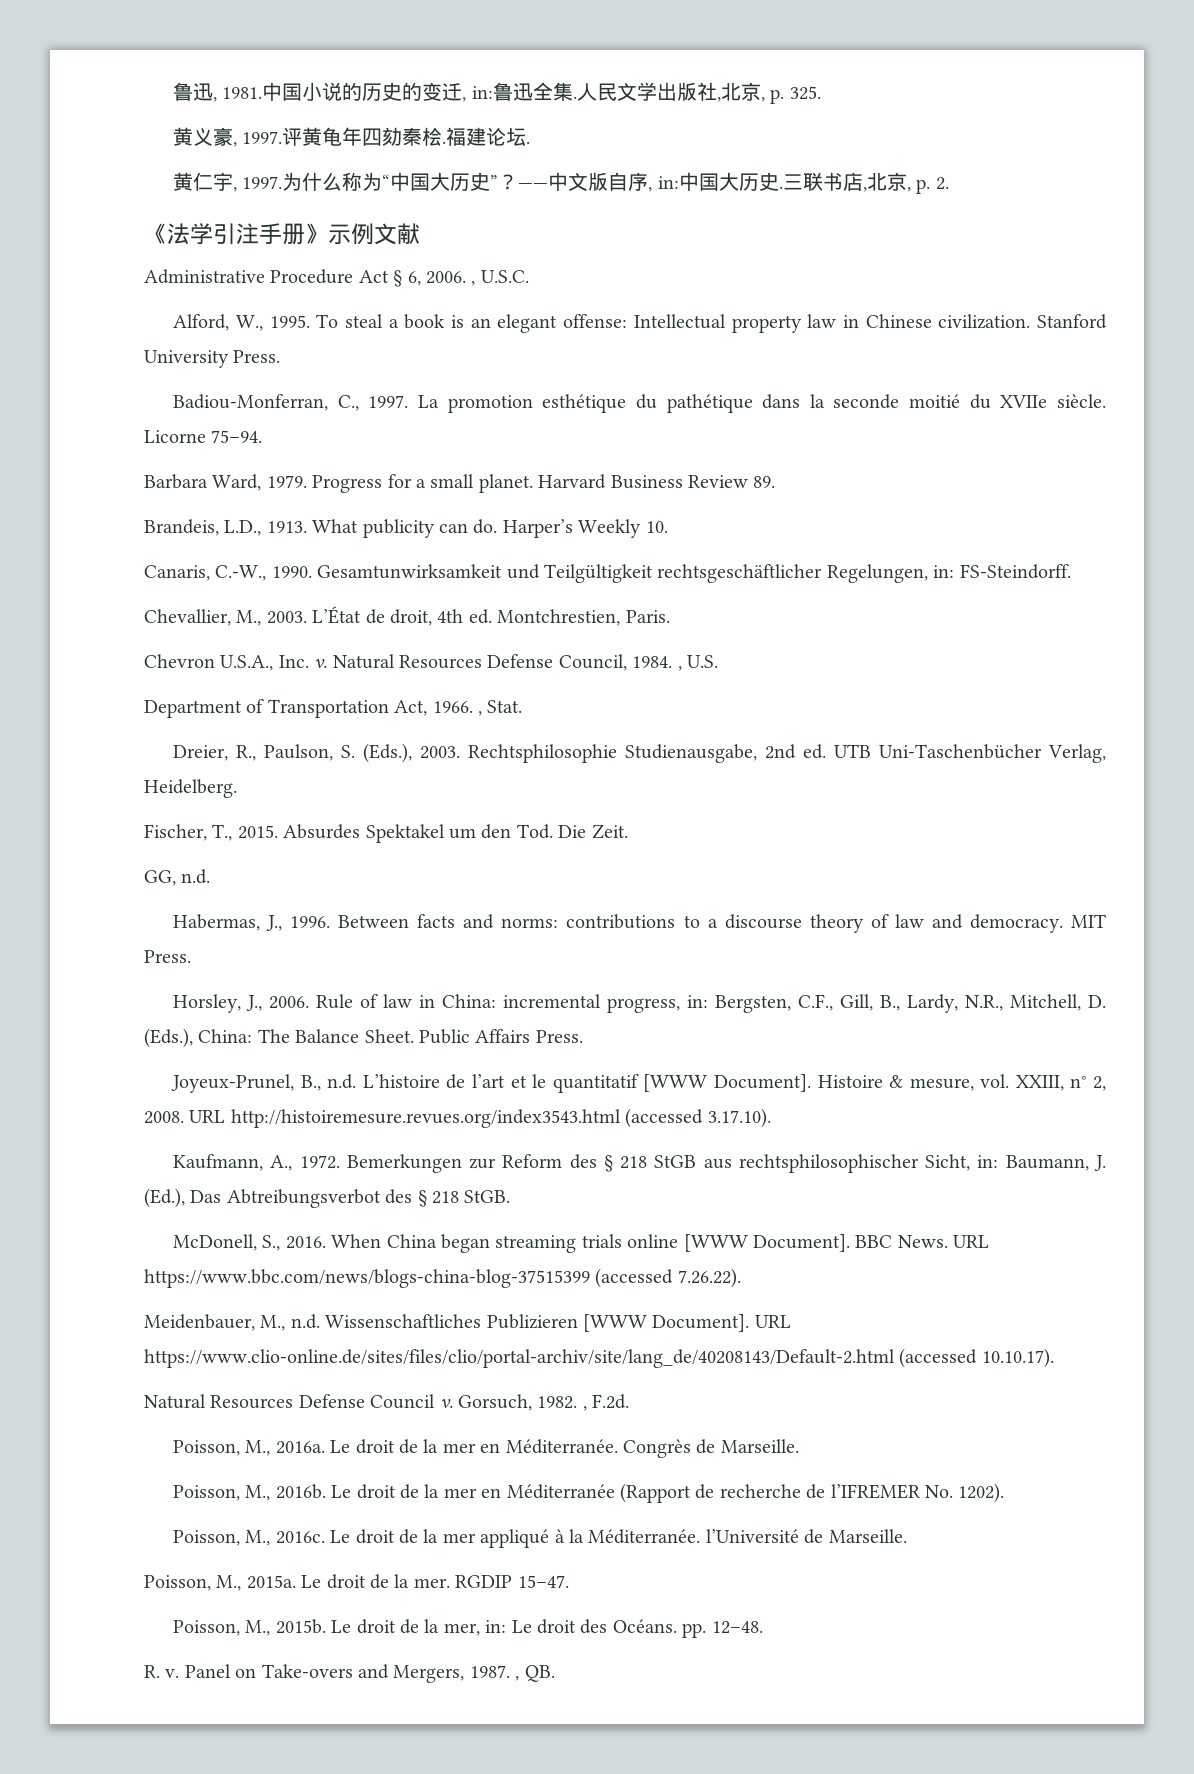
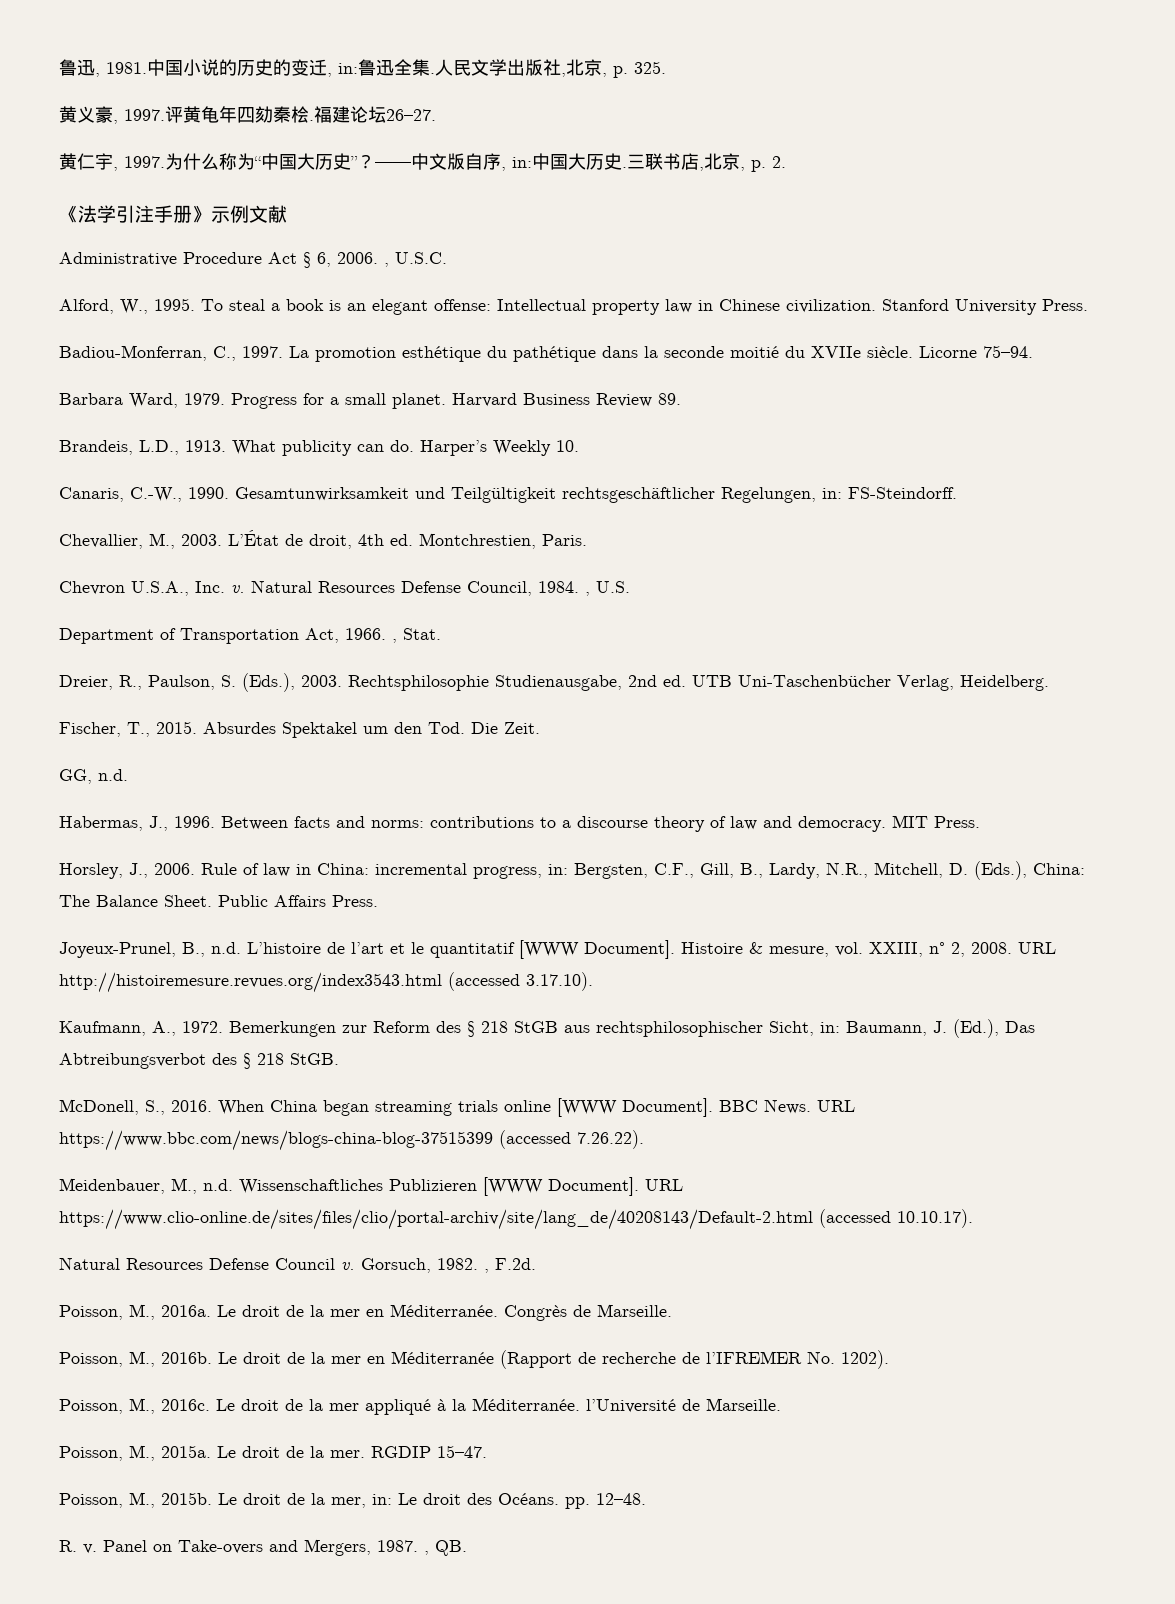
- 福建论坛.
+ 福建论坛26–27.

